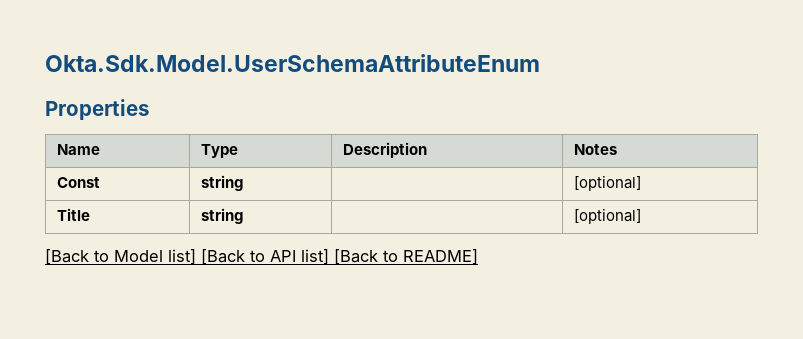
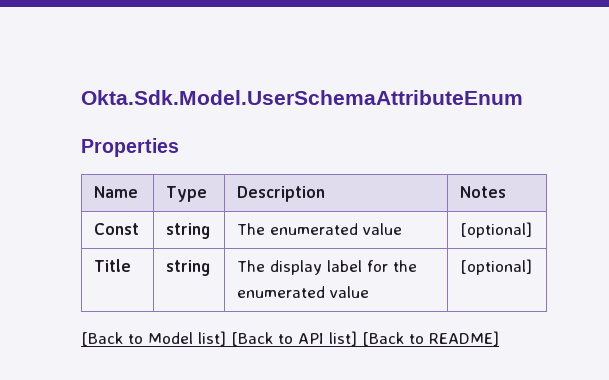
- Const | string | | [optional]
+ Const | string | The enumerated value | [optional]
- Title | string | | [optional]
+ Title | string | The display label for the enumerated value | [optional]

